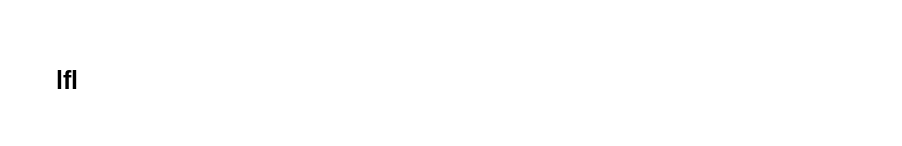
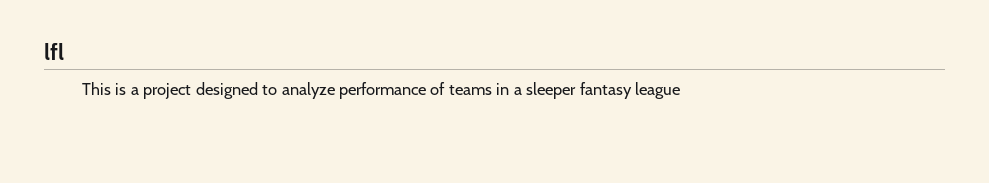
+ This is a project designed to analyze performance of teams in a sleeper fantasy league

